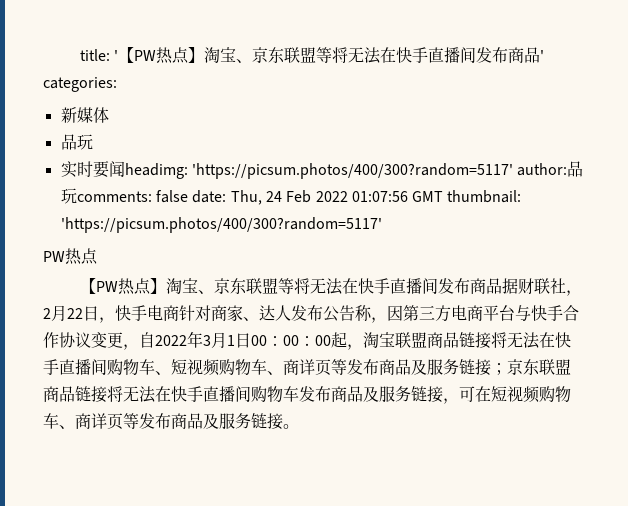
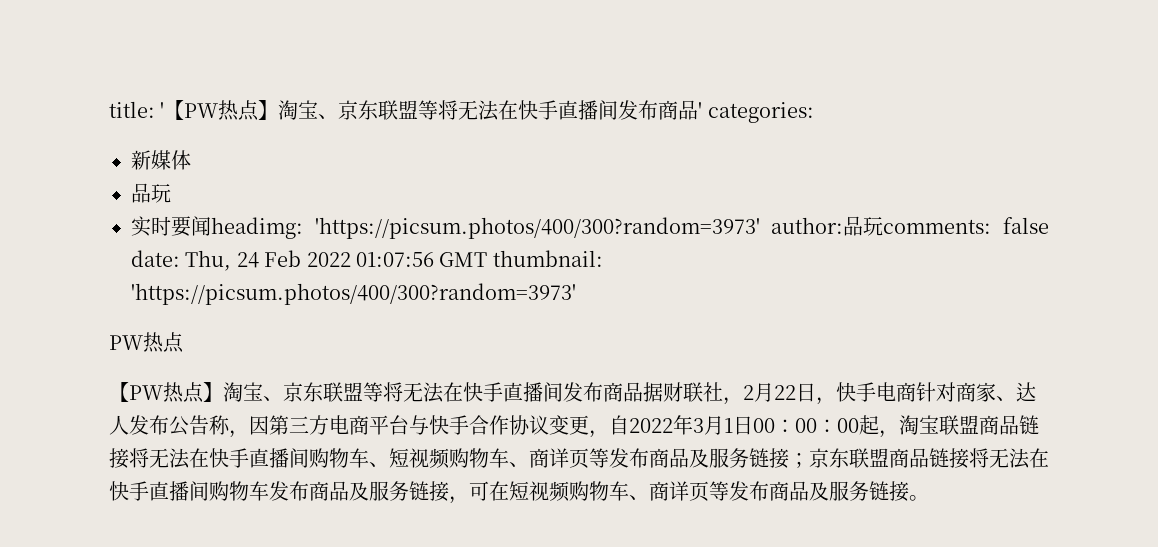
- 实时要闻headimg: 'https://picsum.photos/400/300?random=5117' author:品玩comments: false date: Thu, 24 Feb 2022 01:07:56 GMT thumbnail: 'https://picsum.photos/400/300?random=5117'
+ 实时要闻headimg: 'https://picsum.photos/400/300?random=3973' author:品玩comments: false date: Thu, 24 Feb 2022 01:07:56 GMT thumbnail: 'https://picsum.photos/400/300?random=3973'

